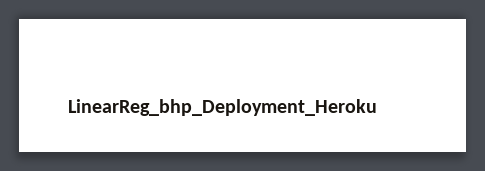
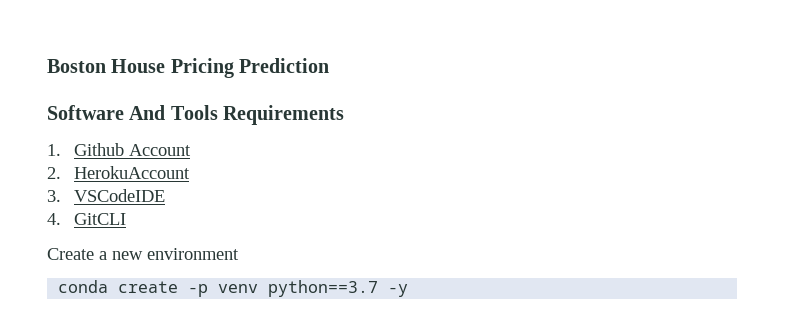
- LinearReg_bhp_Deployment_Heroku
+ Boston House Pricing Prediction
+ Software And Tools Requirements
+ 1. Github Account
+ 2. HerokuAccount
+ 3. VSCodeIDE
+ 4. GitCLI
+ Create a new environment
+ conda create -p venv python==3.7 -y

